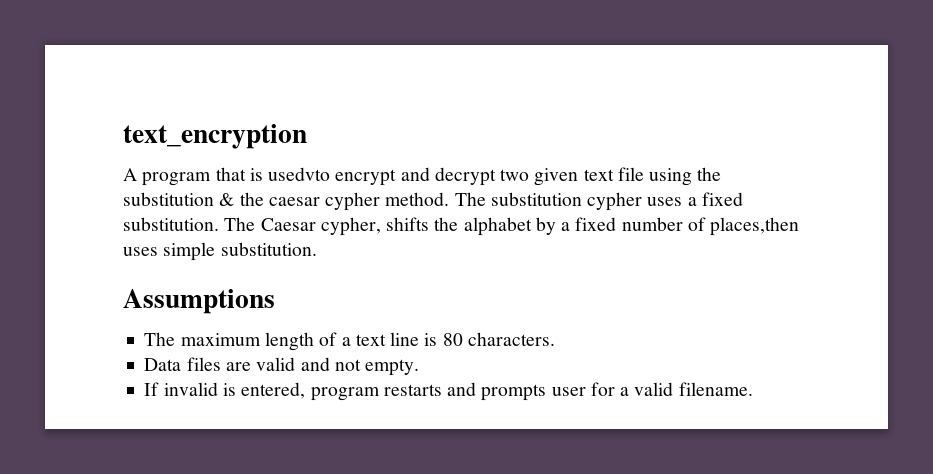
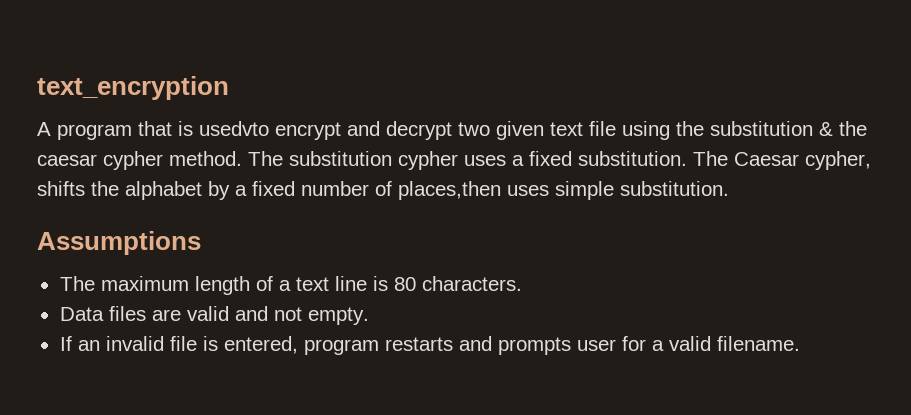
- If invalid is entered, program restarts and prompts user for a valid filename.
+ If an invalid file is entered, program restarts and prompts user for a valid filename.

